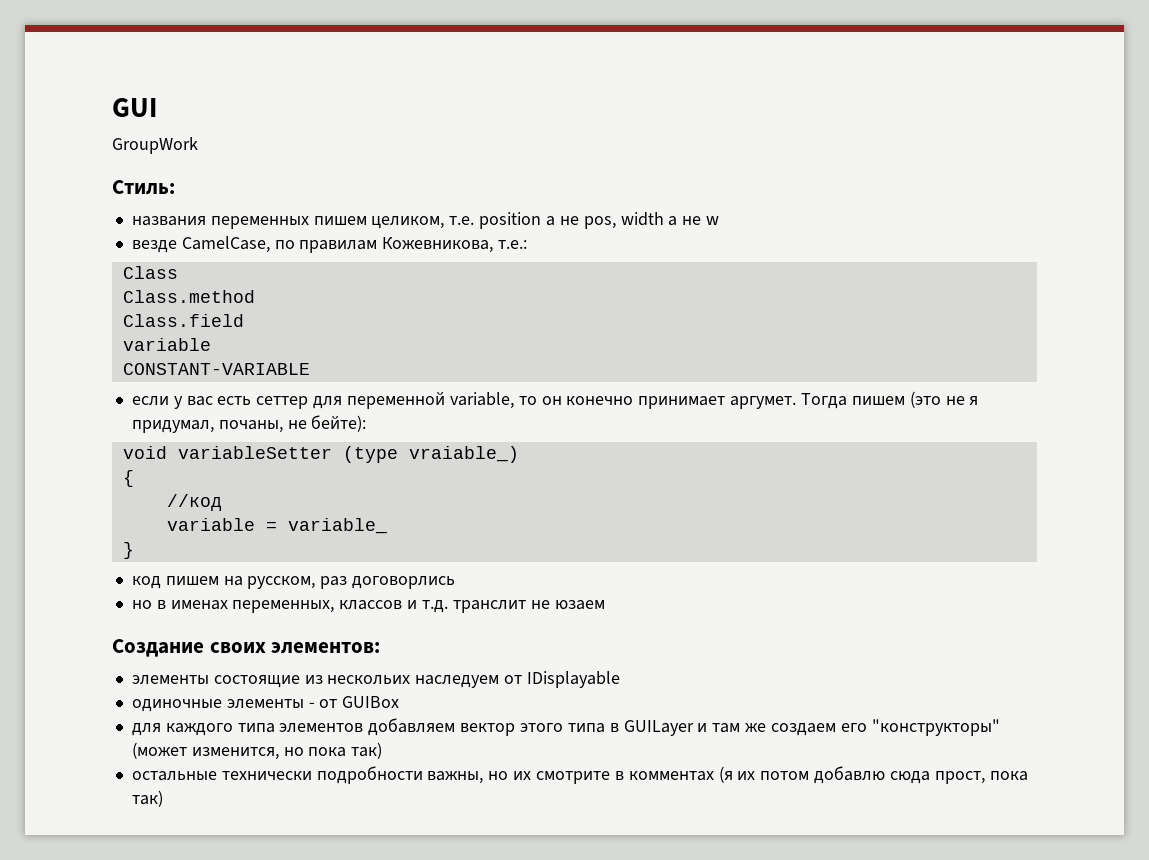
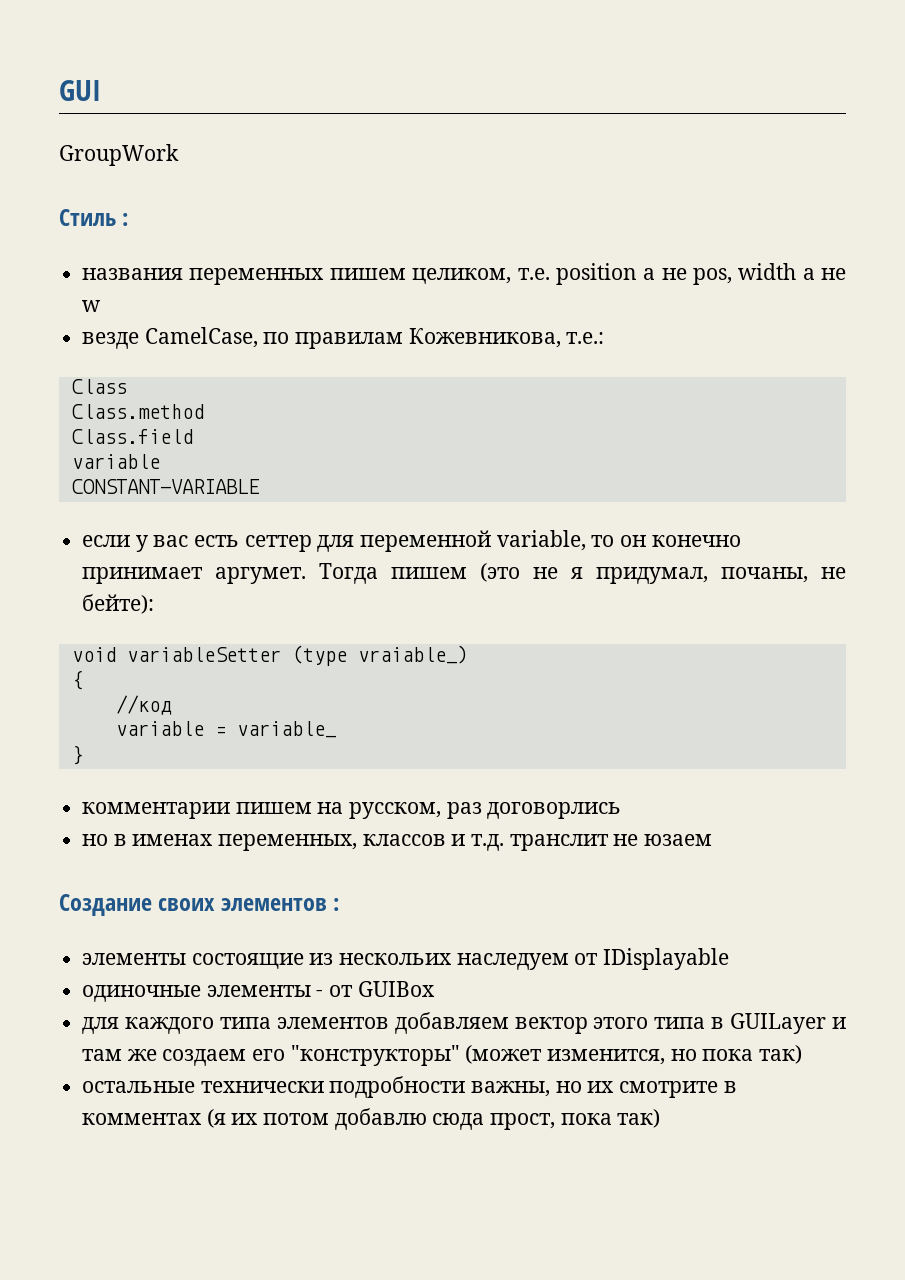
- Стиль:
+ Стиль :
- код пишем на русском, раз договорлись
+ комментарии пишем на русском, раз договорлись
- Создание своих элементов:
+ Создание своих элементов :

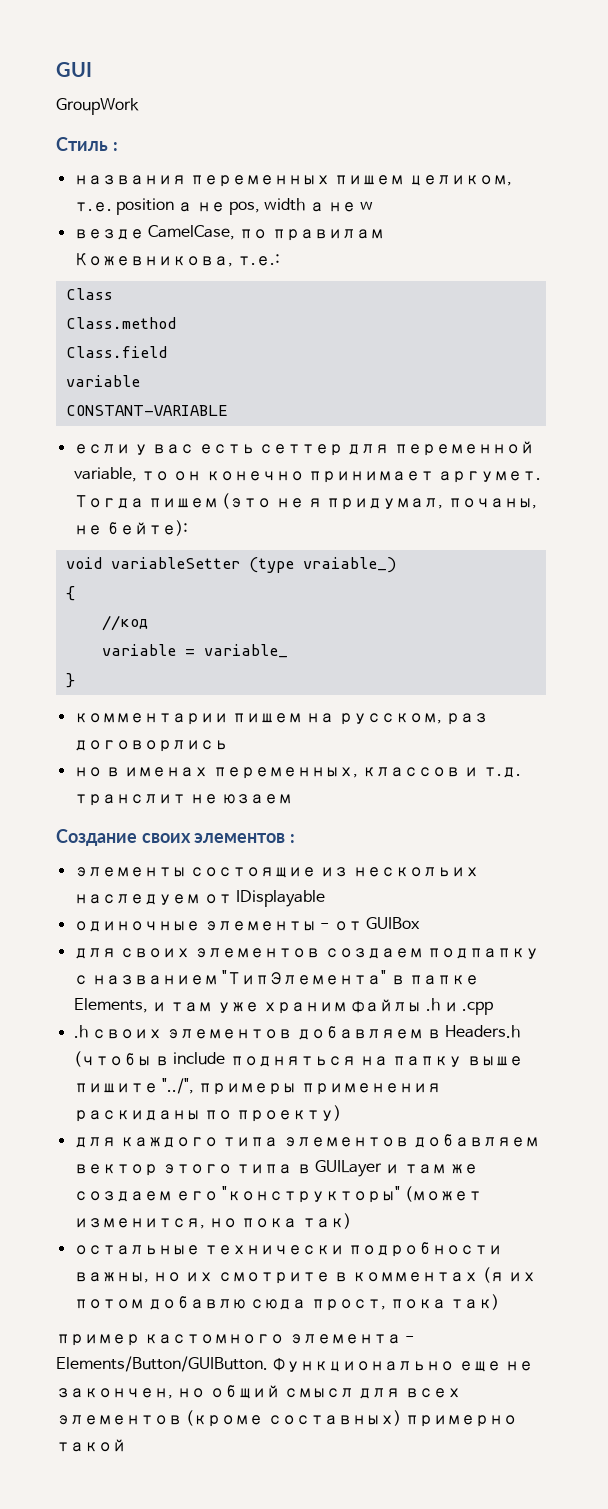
+ для своих элементов создаем подпапку с названием "ТипЭлемента" в папке Elements, и там уже храним файлы .h и .cpp
+ .h своих элементов добавляем в Headers.h (чтобы в include подняться на папку выше пишите "../", примеры применения раскиданы по проекту)
+ пример кастомного элемента - Elements/Button/GUIButton. Функционально еще не закончен, но общий смысл для всех элементов (кроме составных) примерно такой

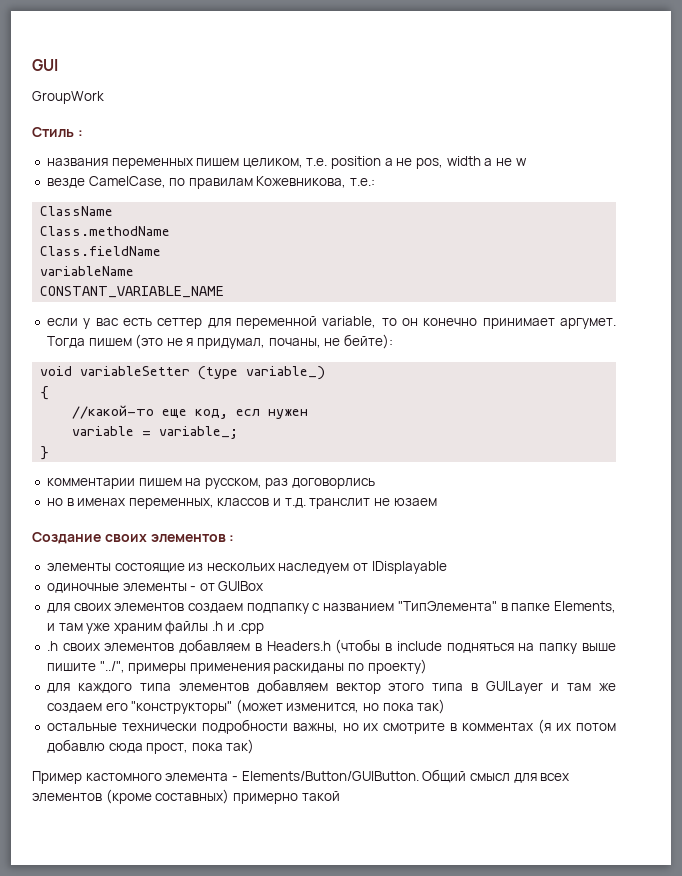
- Class
- Class.method
- Class.field
- variable
- CONSTANT-VARIABLE
+ ClassName
+ Class.methodName
+ Class.fieldName
+ variableName
+ CONSTANT_VARIABLE_NAME
- void variableSetter (type vraiable_)
+ void variableSetter (type variable_)
- //код
+ //какой-то еще код, есл нужен
- variable = variable_
+ variable = variable_;
- пример кастомного элемента - Elements/Button/GUIButton.
+ Пример кастомного элемента - Elements/Button/GUIButton.
- Функционально еще не закончен, но общий смысл для всех элементов (кроме составных) примерно такой
+ Общий смысл для всех элементов (кроме составных) примерно такой

